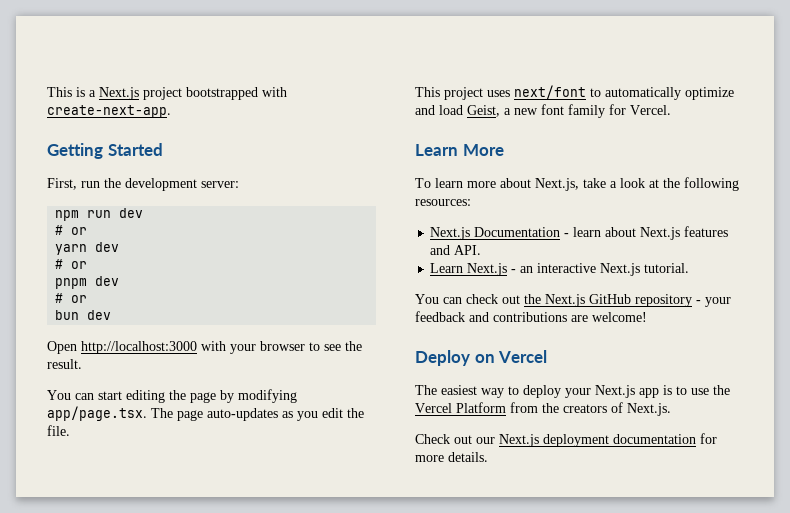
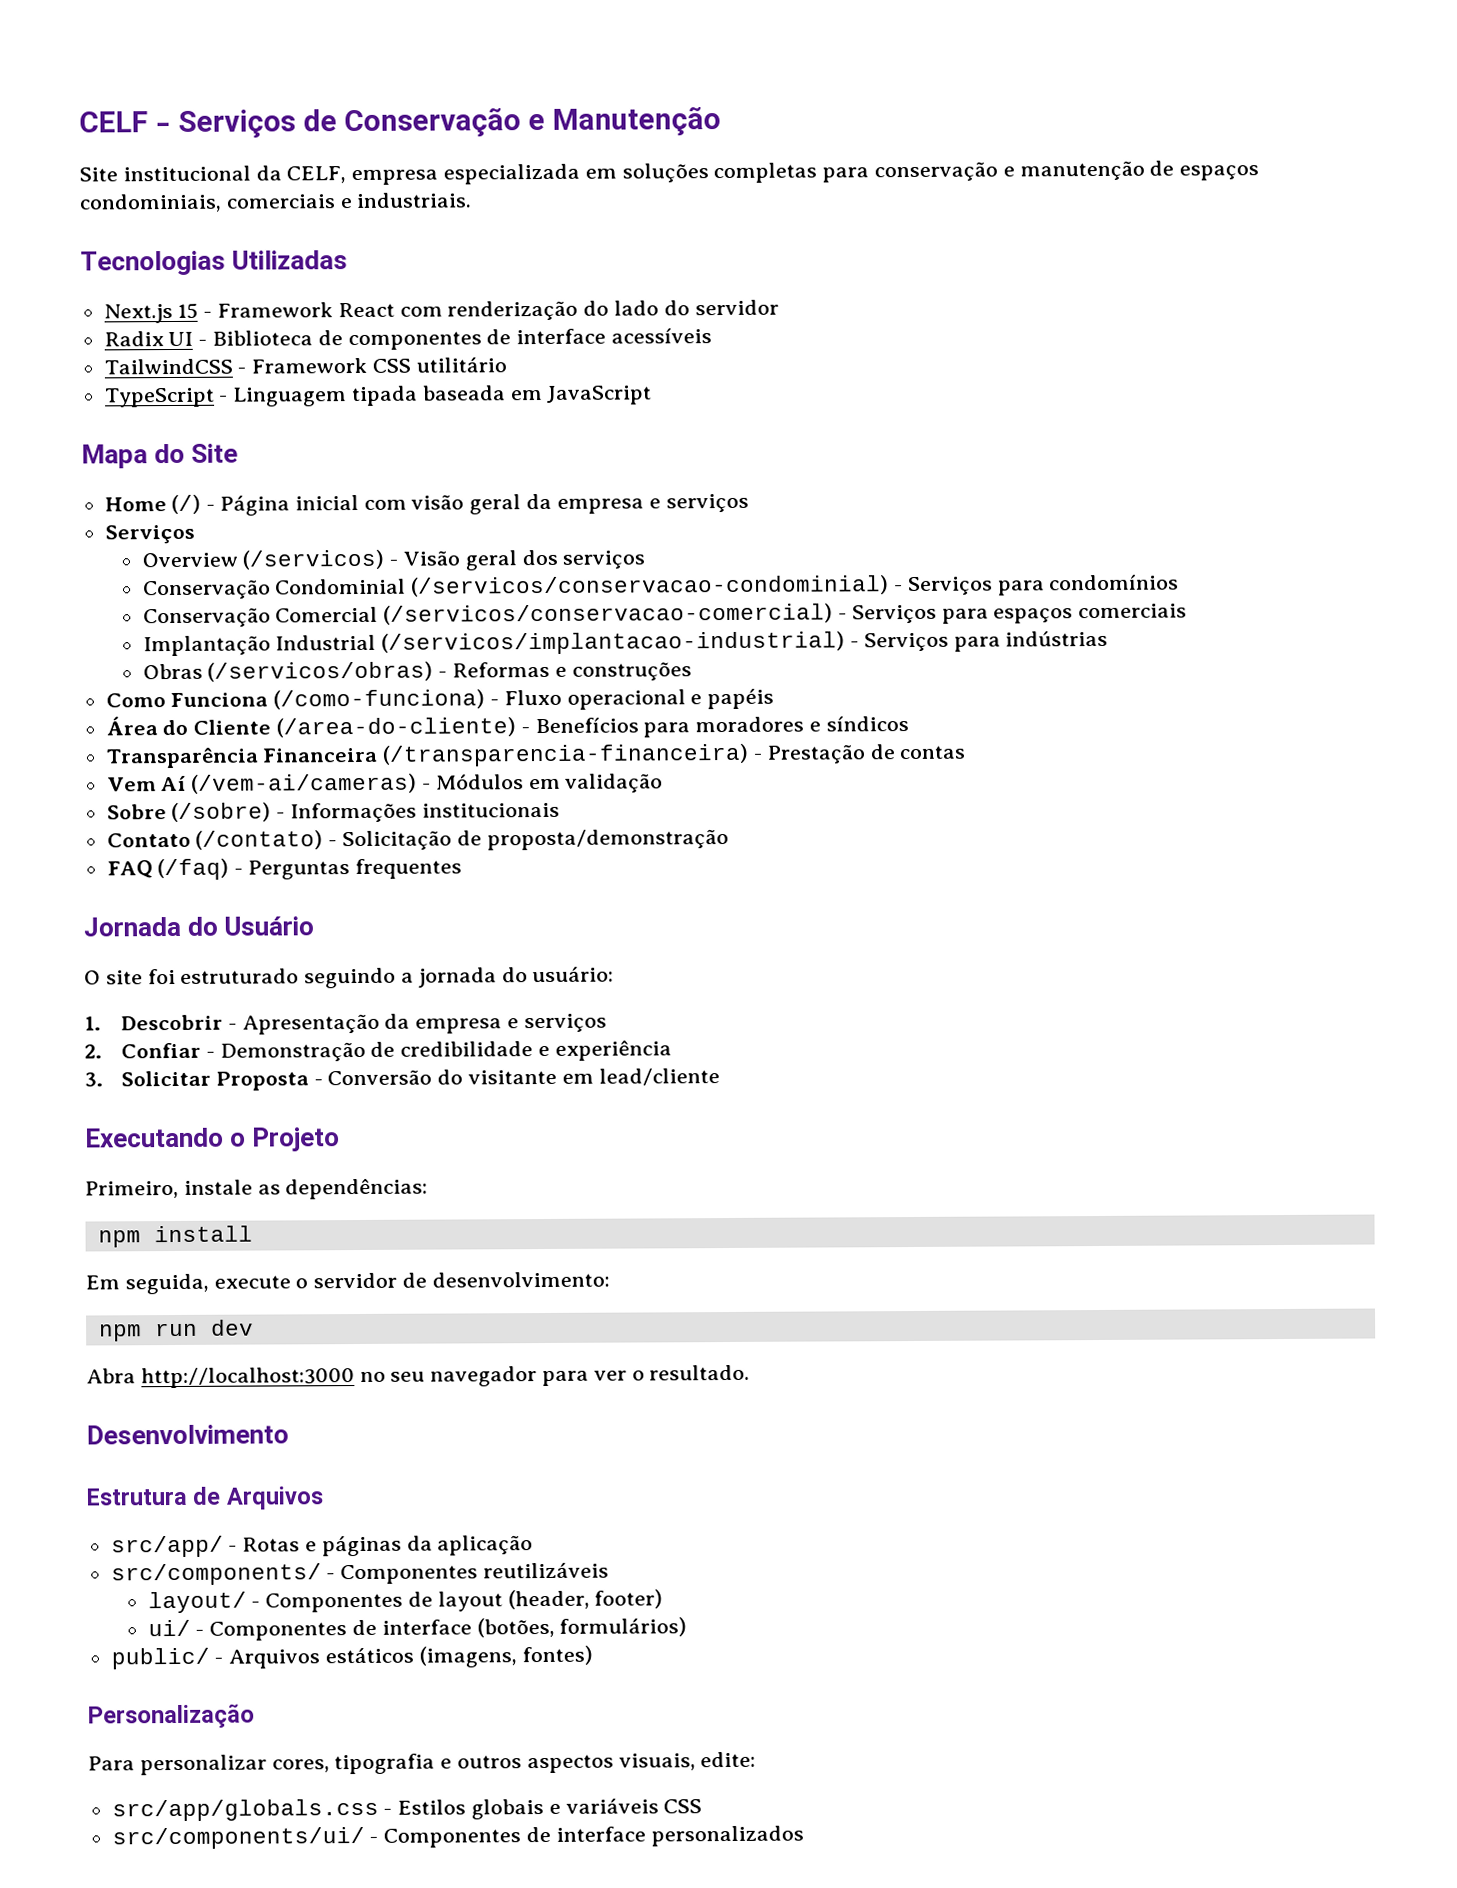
- This is a Next.js project bootstrapped with create-next-app.
- Getting Started
- First, run the development server:
+ CELF - Serviços de Conservação e Manutenção
+ Site institucional da CELF, empresa especializada em soluções completas para conservação e manutenção de espaços condominiais, comerciais e industriais.
+ Tecnologias Utilizadas
+ Next.js 15 - Framework React com renderização do lado do servidor
+ Radix UI - Biblioteca de componentes de interface acessíveis
+ TailwindCSS - Framework CSS utilitário
+ TypeScript - Linguagem tipada baseada em JavaScript
+ Mapa do Site
+ Home (/) - Página inicial com visão geral da empresa e serviços
+ Serviços
+ Overview (/servicos) - Visão geral dos serviços
+ Conservação Condominial (/servicos/conservacao-condominial) - Serviços para condomínios
+ Conservação Comercial (/servicos/conservacao-comercial) - Serviços para espaços comerciais
+ Implantação Industrial (/servicos/implantacao-industrial) - Serviços para indústrias
+ Obras (/servicos/obras) - Reformas e construções
+ Como Funciona (/como-funciona) - Fluxo operacional e papéis
+ Área do Cliente (/area-do-cliente) - Benefícios para moradores e síndicos
+ Transparência Financeira (/transparencia-financeira) - Prestação de contas
+ Vem Aí (/vem-ai/cameras) - Módulos em validação
+ Sobre (/sobre) - Informações institucionais
+ Contato (/contato) - Solicitação de proposta/demonstração
+ FAQ (/faq) - Perguntas frequentes
+ Jornada do Usuário
+ O site foi estruturado seguindo a jornada do usuário:
+ 1. Descobrir - Apresentação da empresa e serviços
+ 2. Confiar - Demonstração de credibilidade e experiência
+ 3. Solicitar Proposta - Conversão do visitante em lead/cliente
+ Executando o Projeto
+ Primeiro, instale as dependências:
+ npm install
+ Em seguida, execute o servidor de desenvolvimento:
  npm run dev
- # or
- yarn dev
- # or
- pnpm dev
- # or
- bun dev
- Open http://localhost:3000 with your browser to see the result.
- You can start editing the page by modifying app/page.tsx. The page auto-updates as you edit the file.
- This project uses next/font to automatically optimize and load Geist, a new font family for Vercel.
- Learn More
- To learn more about Next.js, take a look at the following resources:
- Next.js Documentation - learn about Next.js features and API.
- Learn Next.js - an interactive Next.js tutorial.
- You can check out the Next.js GitHub repository - your feedback and contributions are welcome!
- Deploy on Vercel
- The easiest way to deploy your Next.js app is to use the Vercel Platform from the creators of Next.js.
- Check out our Next.js deployment documentation for more details.
+ Abra http://localhost:3000 no seu navegador para ver o resultado.
+ Desenvolvimento
+ Estrutura de Arquivos
+ src/app/ - Rotas e páginas da aplicação
+ src/components/ - Componentes reutilizáveis
+ layout/ - Componentes de layout (header, footer)
+ ui/ - Componentes de interface (botões, formulários)
+ public/ - Arquivos estáticos (imagens, fontes)
+ Personalização
+ Para personalizar cores, tipografia e outros aspectos visuais, edite:
+ src/app/globals.css - Estilos globais e variáveis CSS
+ src/components/ui/ - Componentes de interface personalizados

